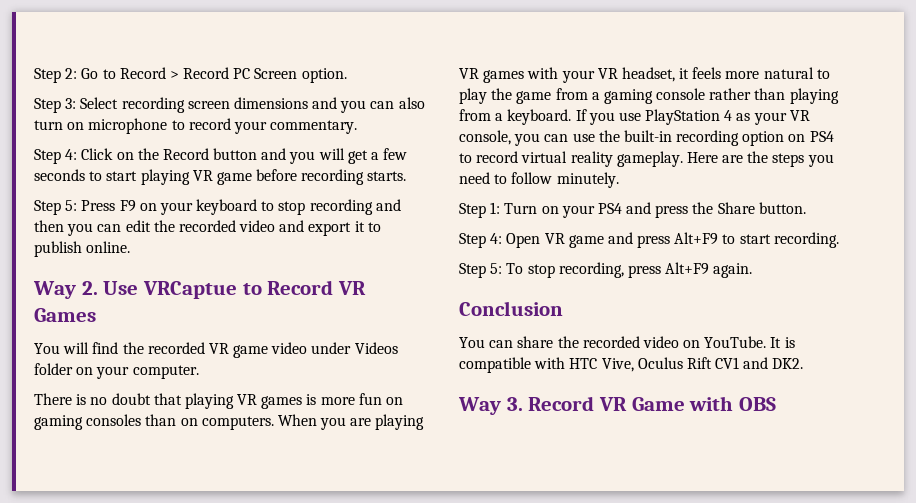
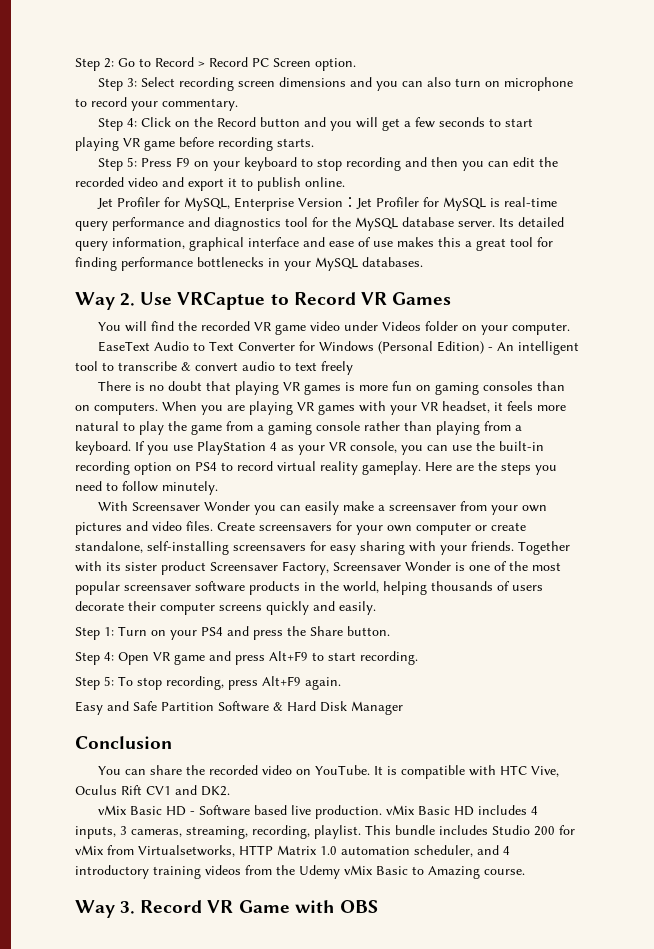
+ Jet Profiler for MySQL, Enterprise Version：Jet Profiler for MySQL is real-time query performance and diagnostics tool for the MySQL database server. Its detailed query information, graphical interface and ease of use makes this a great tool for finding performance bottlenecks in your MySQL databases.
+ EaseText Audio to Text Converter for Windows (Personal Edition) - An intelligent tool to transcribe & convert audio to text freely
+ With Screensaver Wonder you can easily make a screensaver from your own pictures and video files. Create screensavers for your own computer or create standalone, self-installing screensavers for easy sharing with your friends. Together with its sister product Screensaver Factory, Screensaver Wonder is one of the most popular screensaver software products in the world, helping thousands of users decorate their computer screens quickly and easily.
+ Easy and Safe Partition Software & Hard Disk Manager
+ vMix Basic HD - Software based live production. vMix Basic HD includes 4 inputs, 3 cameras, streaming, recording, playlist. This bundle includes Studio 200 for vMix from Virtualsetworks, HTTP Matrix 1.0 automation scheduler, and 4 introductory training videos from the Udemy vMix Basic to Amazing course.

